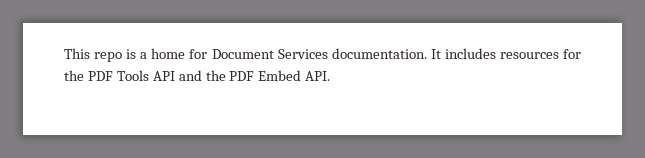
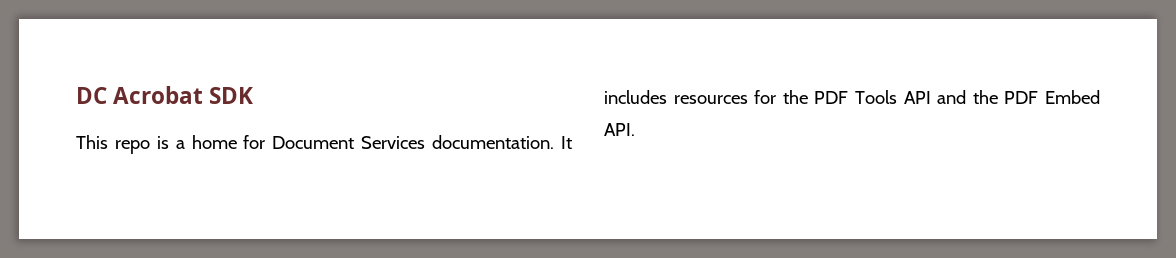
+ DC Acrobat SDK

